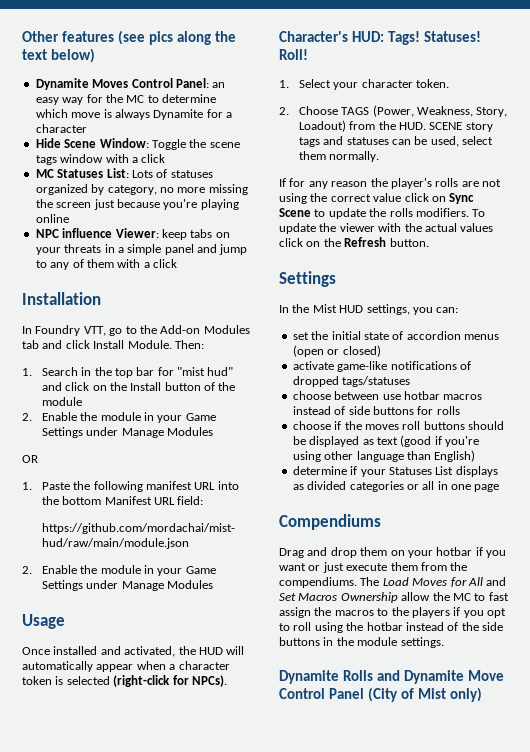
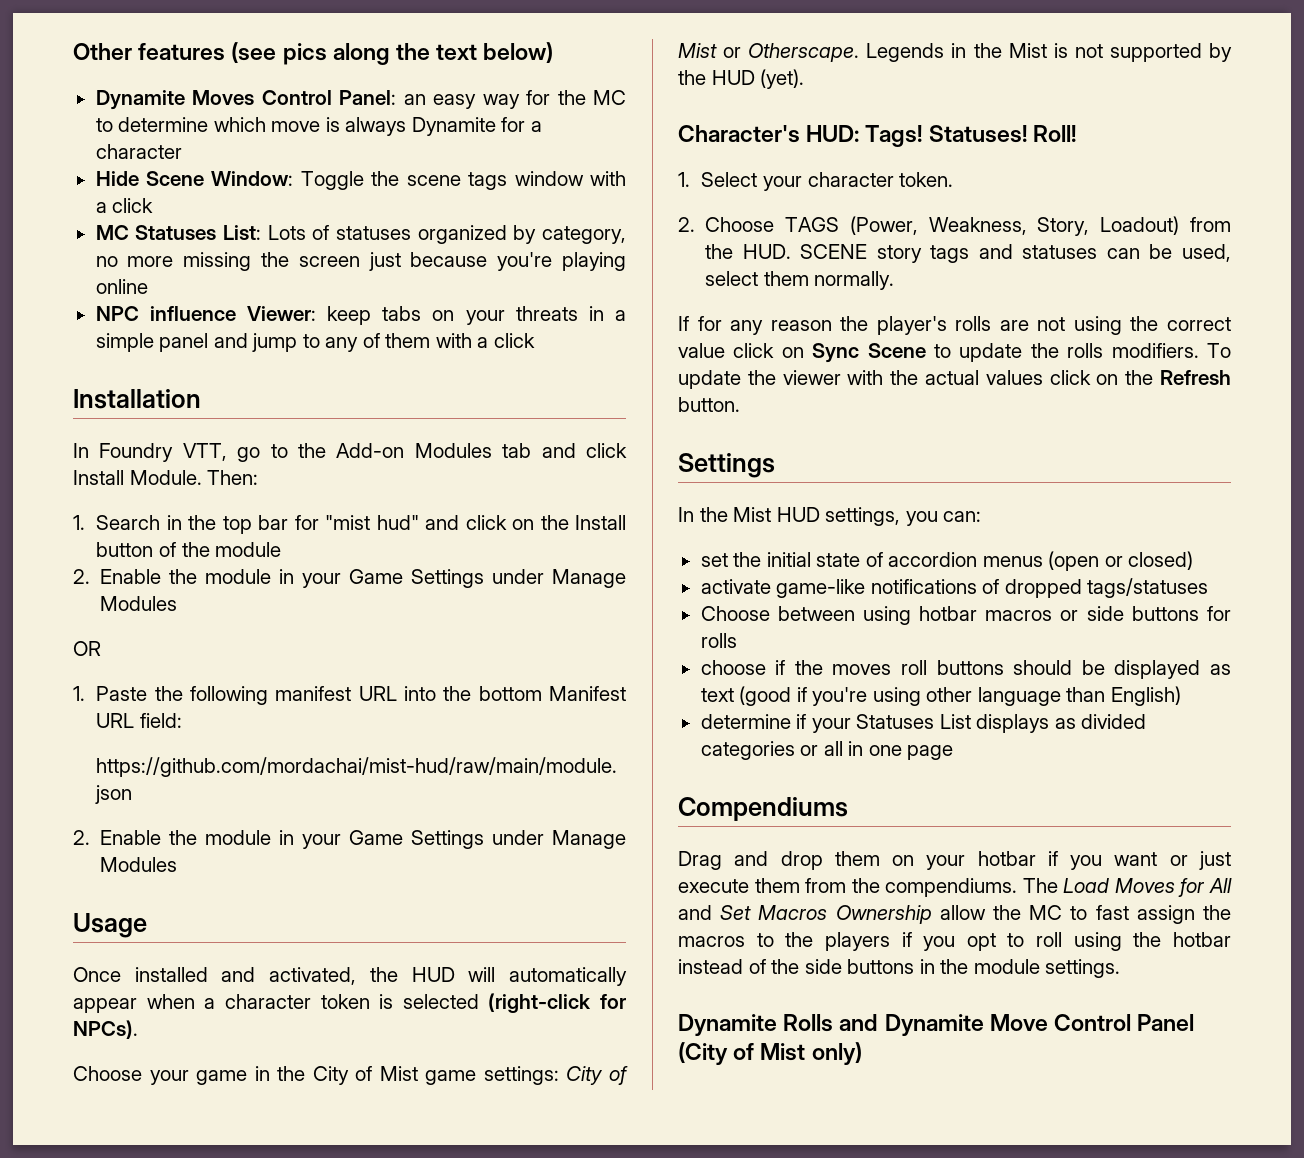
+ Choose your game in the City of Mist game settings: City of Mist or Otherscape. Legends in the Mist is not supported by the HUD (yet).
- choose between use hotbar macros instead of side buttons for rolls
+ Choose between using hotbar macros or side buttons for rolls

